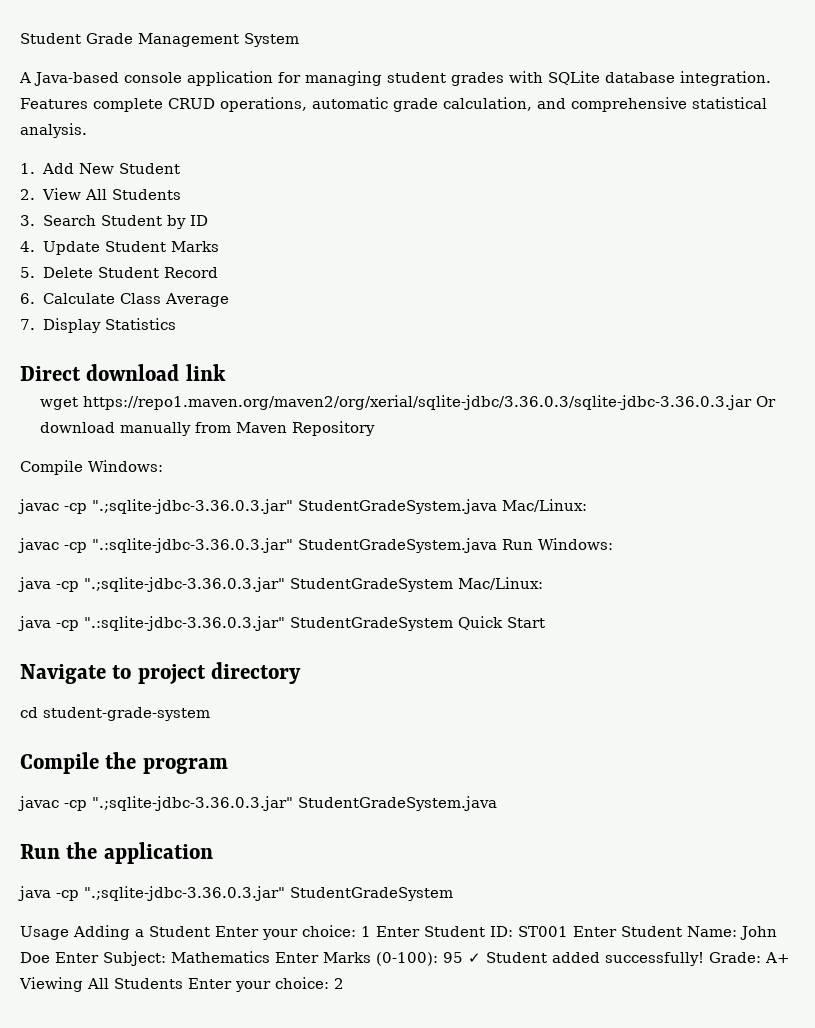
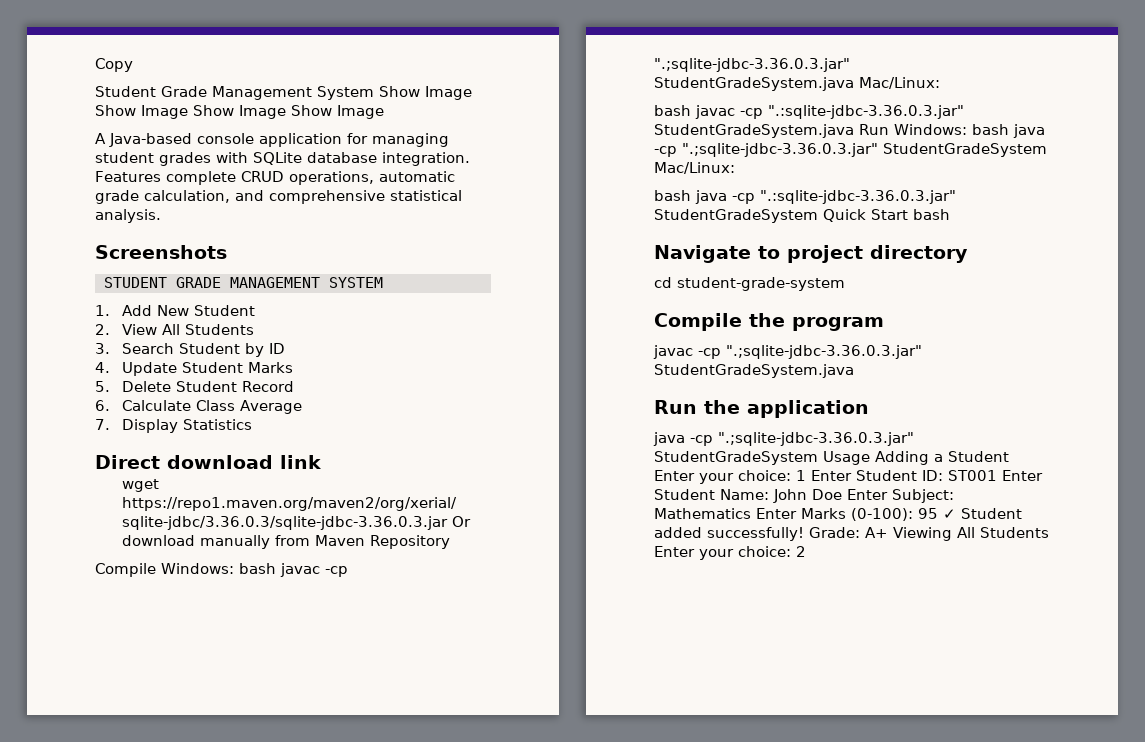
+ Copy
- Student Grade Management System
+ Student Grade Management System Show Image Show Image Show Image Show Image
+ Screenshots
+ STUDENT GRADE MANAGEMENT SYSTEM
- Compile Windows:
- javac -cp ".;sqlite-jdbc-3.36.0.3.jar" StudentGradeSystem.java Mac/Linux:
+ Compile Windows: bash javac -cp ".;sqlite-jdbc-3.36.0.3.jar" StudentGradeSystem.java Mac/Linux:
- javac -cp ".:sqlite-jdbc-3.36.0.3.jar" StudentGradeSystem.java Run Windows:
- java -cp ".;sqlite-jdbc-3.36.0.3.jar" StudentGradeSystem Mac/Linux:
+ bash javac -cp ".:sqlite-jdbc-3.36.0.3.jar" StudentGradeSystem.java Run Windows: bash java -cp ".;sqlite-jdbc-3.36.0.3.jar" StudentGradeSystem Mac/Linux:
- java -cp ".:sqlite-jdbc-3.36.0.3.jar" StudentGradeSystem Quick Start
+ bash java -cp ".:sqlite-jdbc-3.36.0.3.jar" StudentGradeSystem Quick Start bash
  Run the application
- java -cp ".;sqlite-jdbc-3.36.0.3.jar" StudentGradeSystem
- Usage Adding a Student Enter your choice: 1 Enter Student ID: ST001 Enter Student Name: John Doe Enter Subject: Mathematics Enter Marks (0-100): 95 ✓ Student added successfully!
+ java -cp ".;sqlite-jdbc-3.36.0.3.jar" StudentGradeSystem Usage Adding a Student Enter your choice: 1 Enter Student ID: ST001 Enter Student Name: John Doe Enter Subject: Mathematics Enter Marks (0-100): 95 ✓ Student added successfully!

